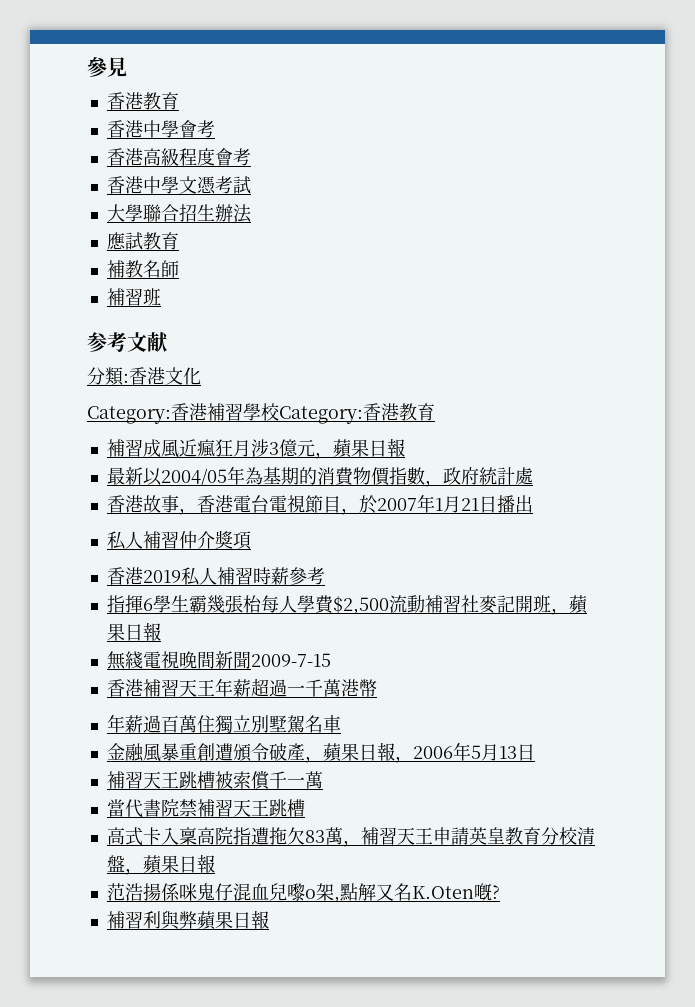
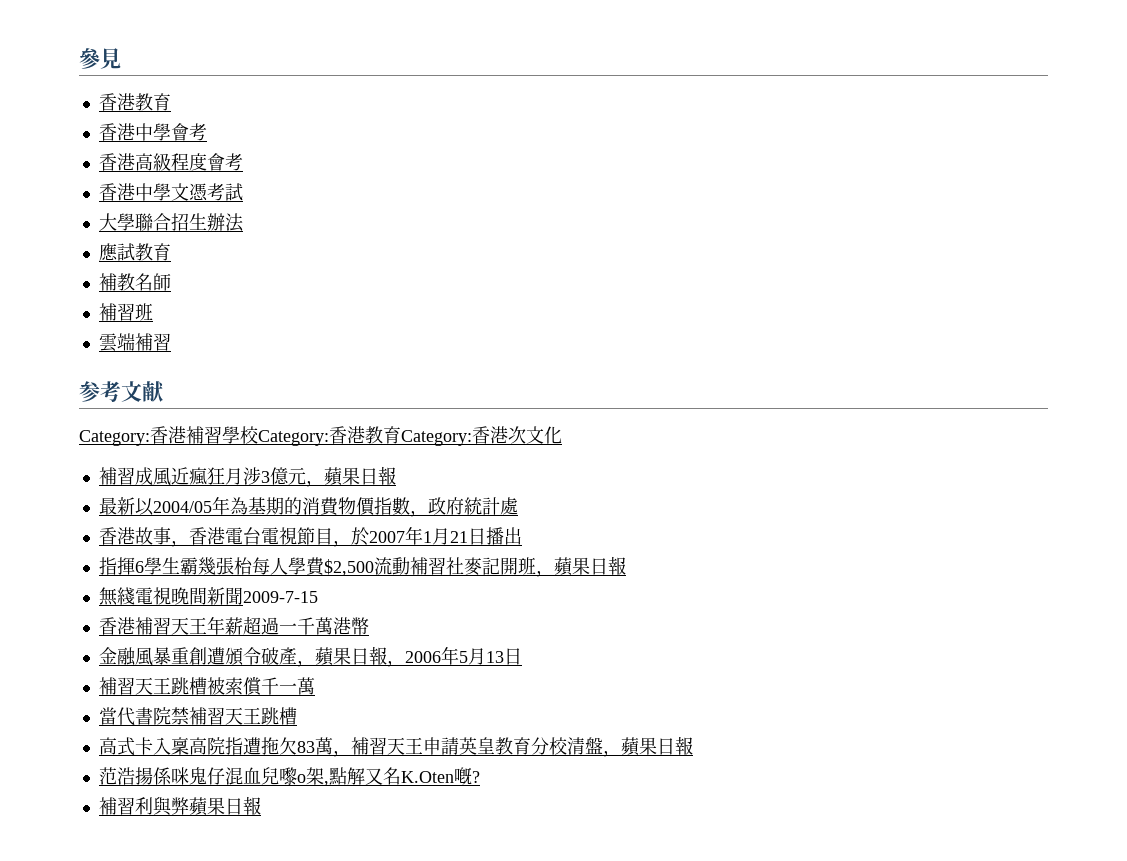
+ 雲端補習
- 分類:香港文化
- Category:香港補習學校Category:香港教育
+ Category:香港補習學校Category:香港教育Category:香港次文化
- 私人補習仲介獎項
- 香港2019私人補習時薪參考
- 年薪過百萬住獨立別墅駕名車

